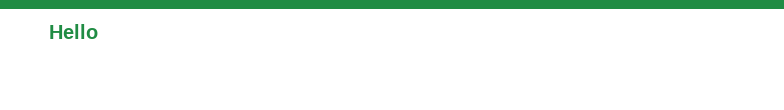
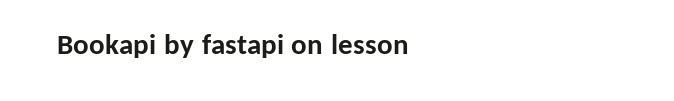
- Hello
+ Bookapi by fastapi on lesson

